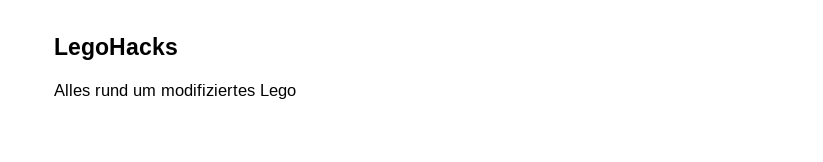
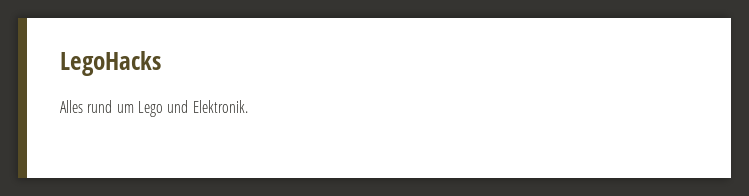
- Alles rund um modifiziertes Lego
+ Alles rund um Lego und Elektronik.

